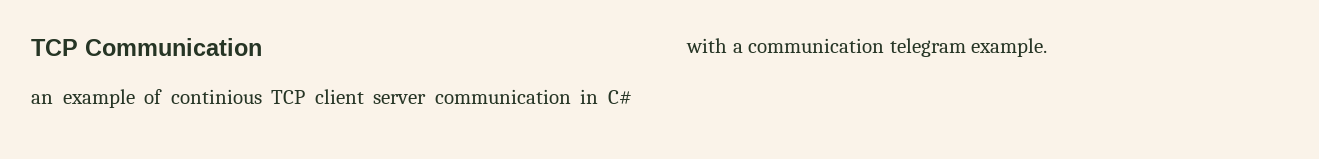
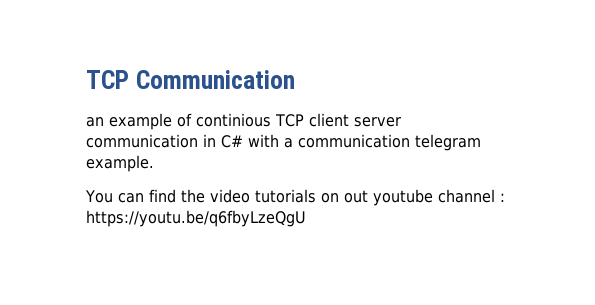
+ You can find the video tutorials on out youtube channel : https://youtu.be/q6fbyLzeQgU

